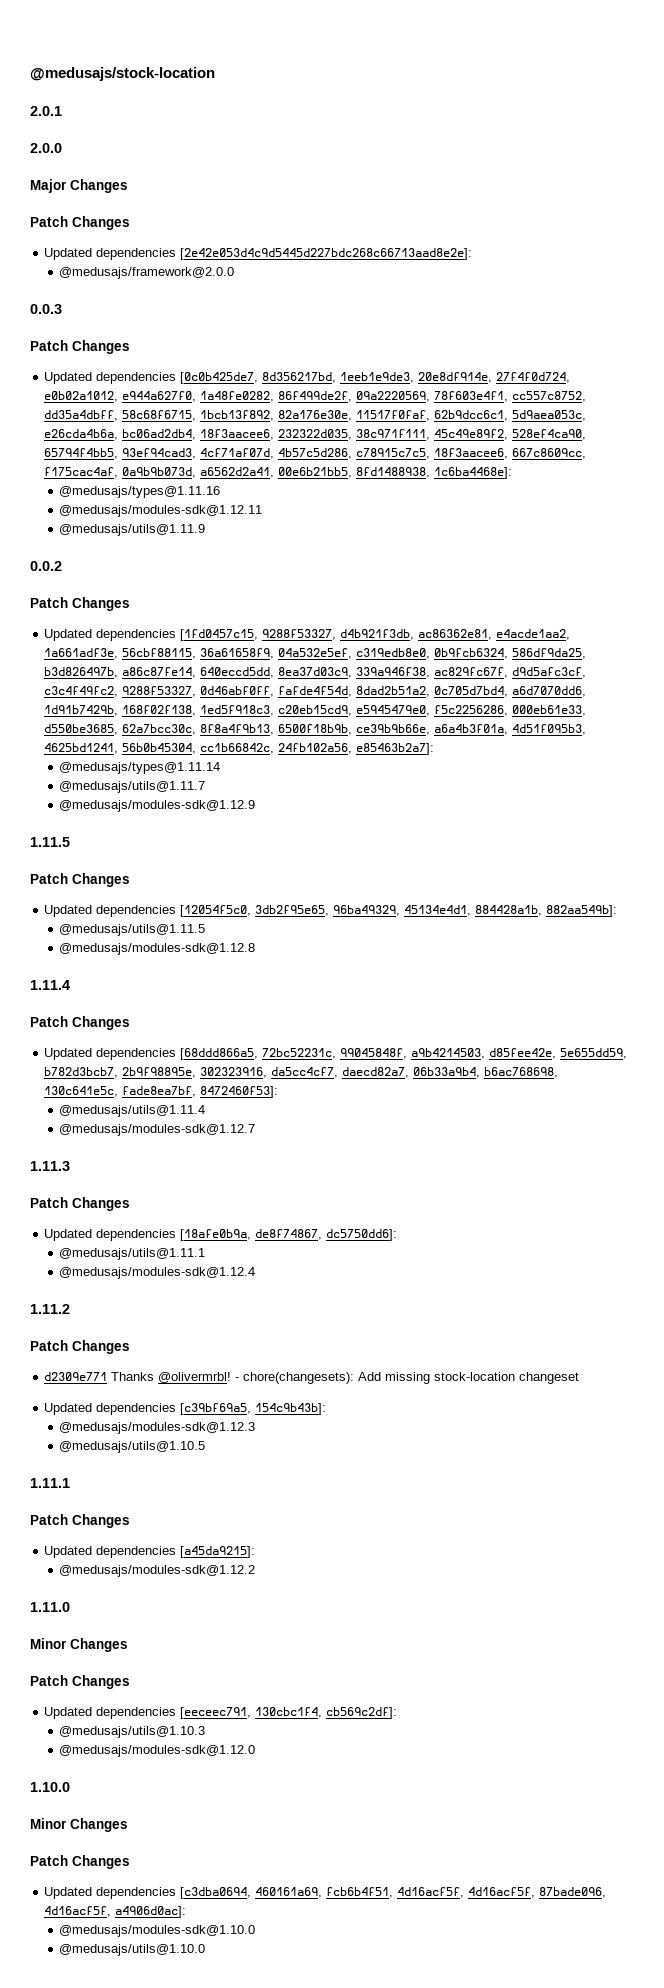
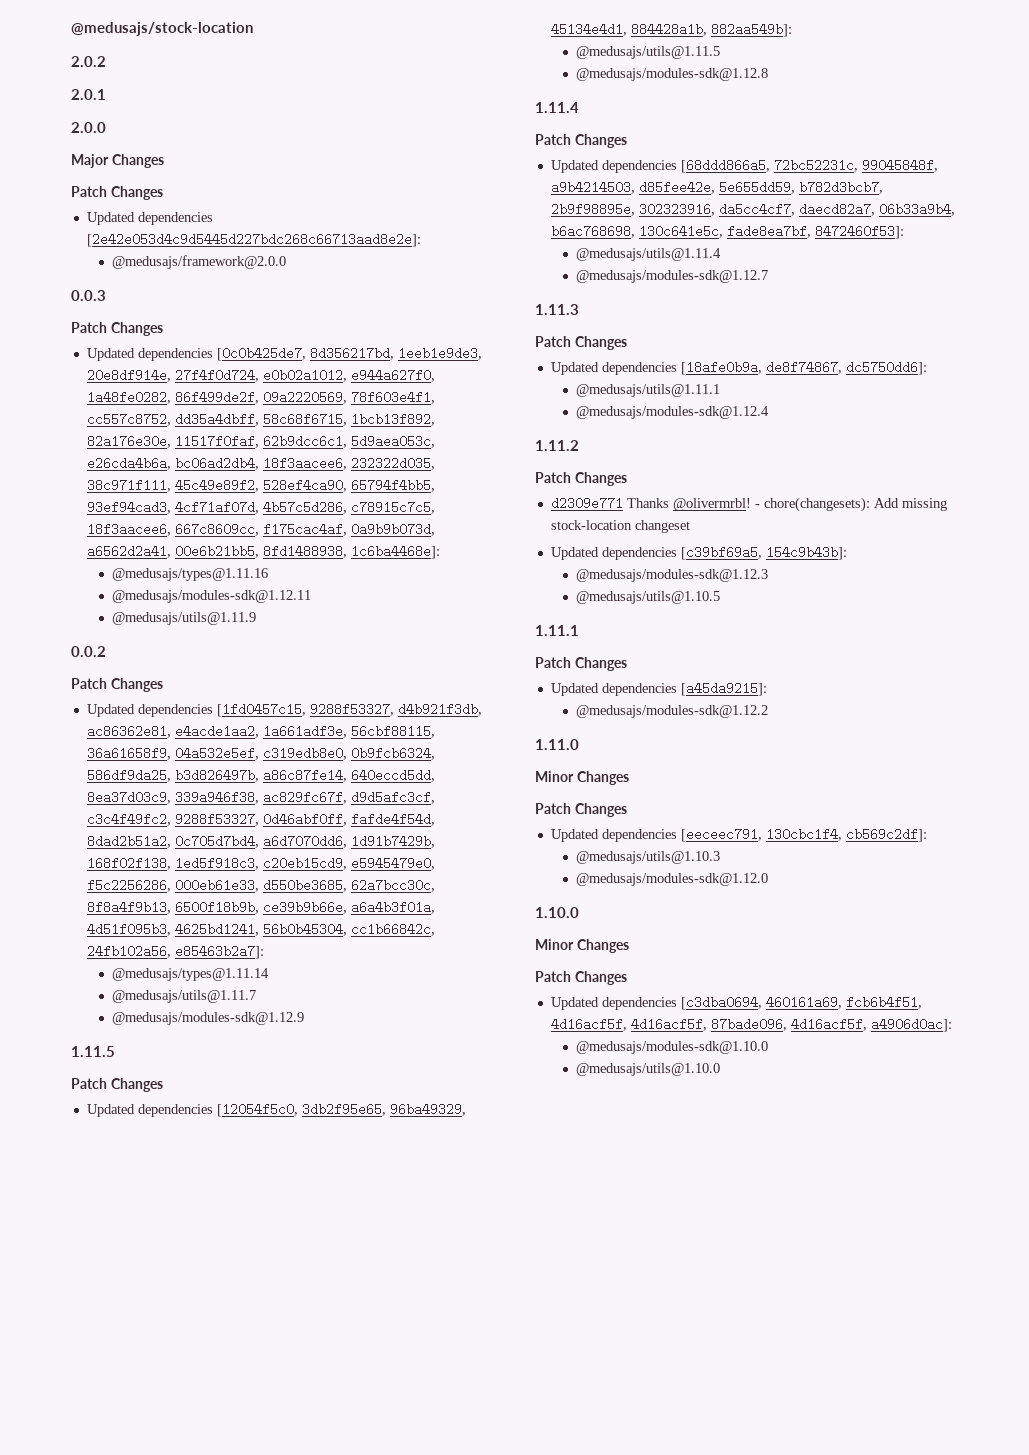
+ 2.0.2

